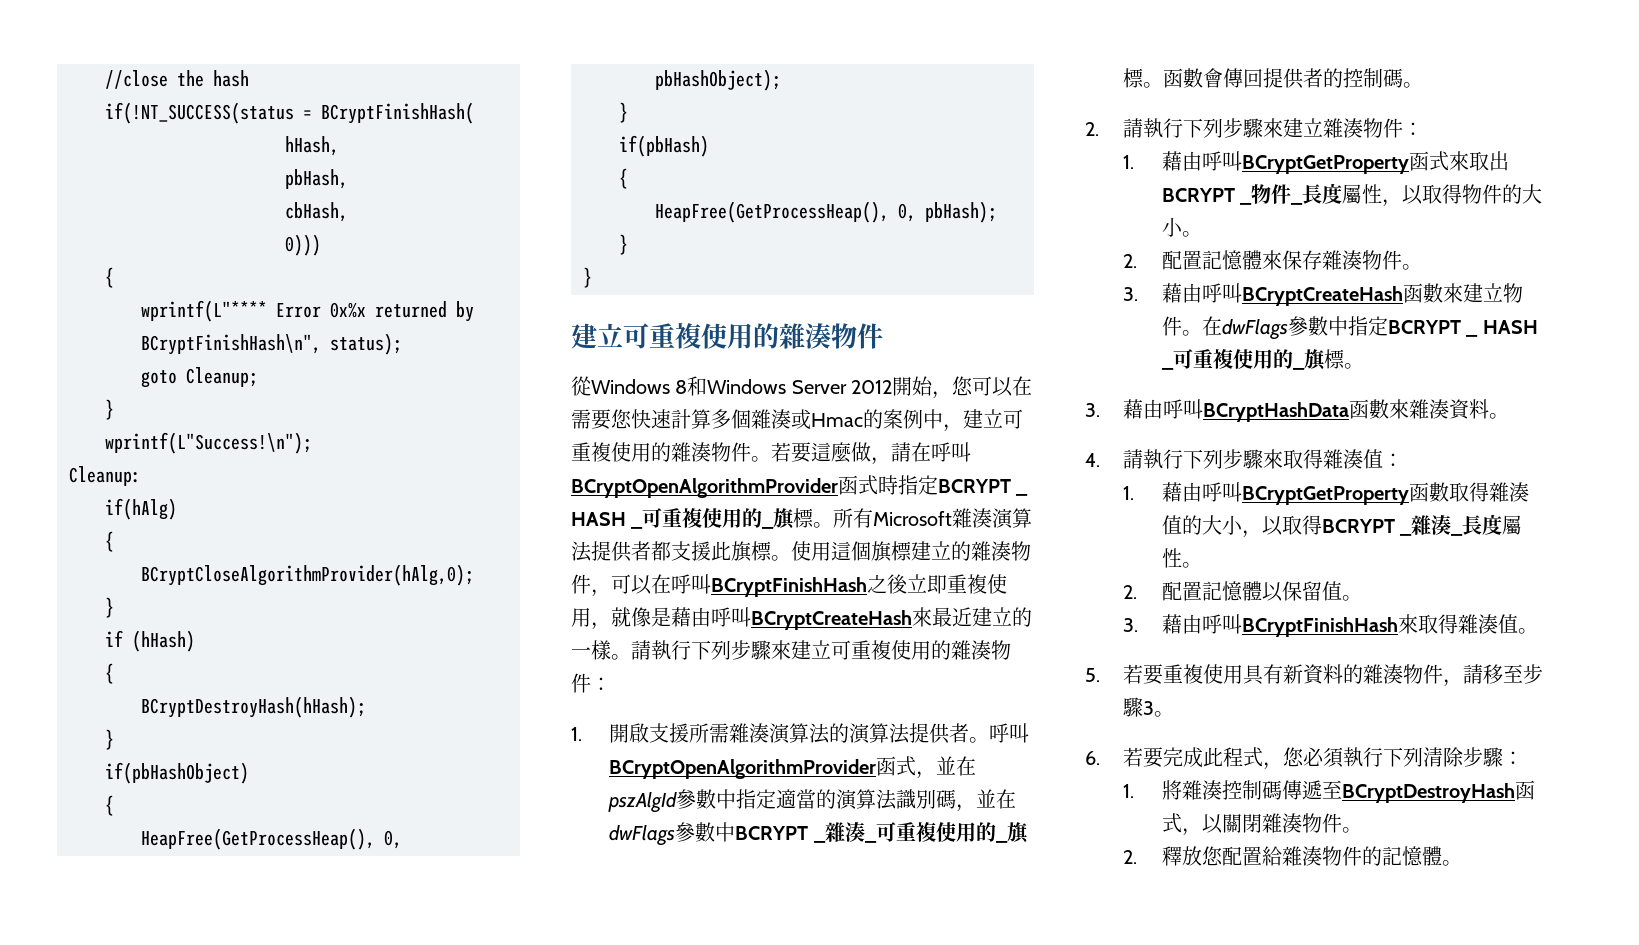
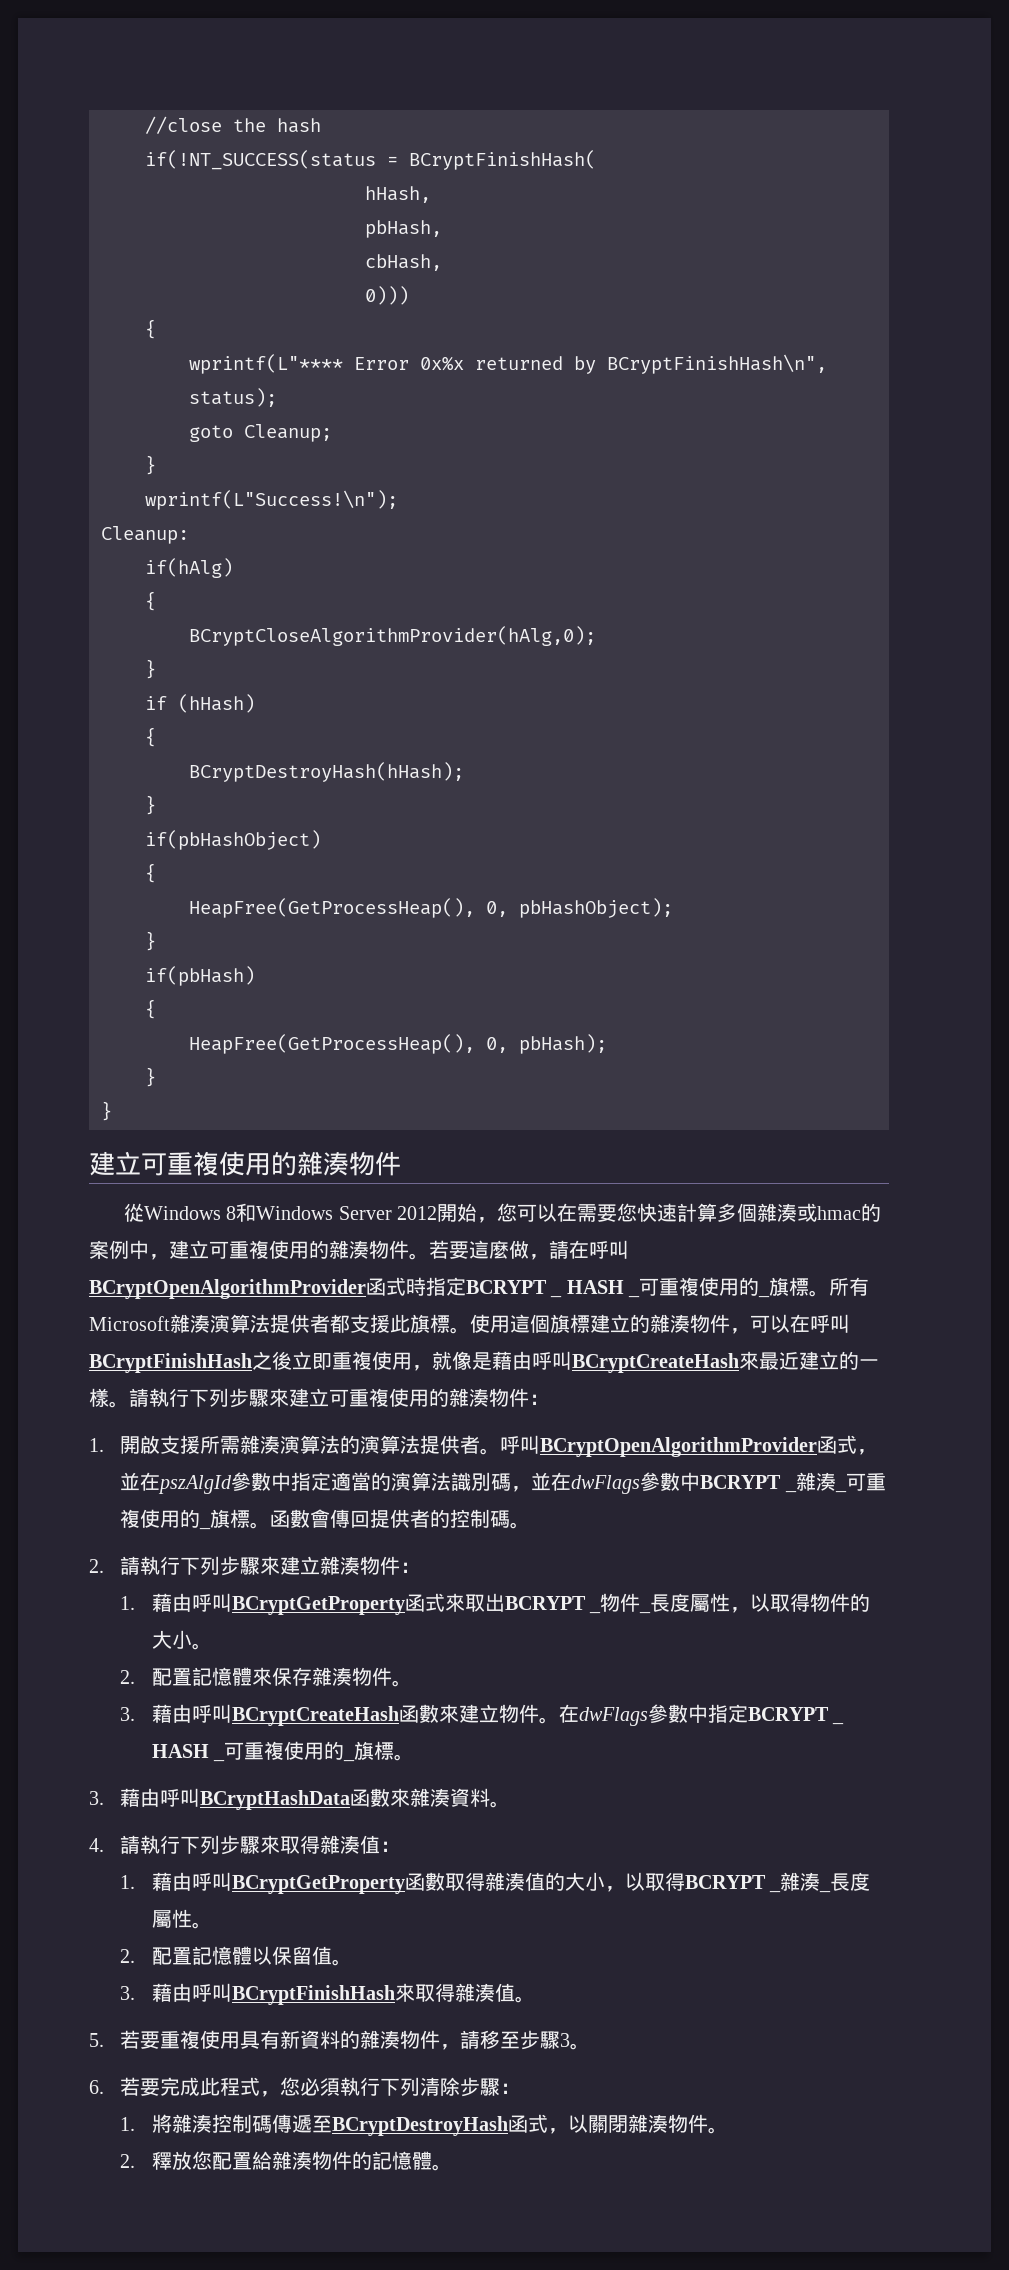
- 從Windows 8和Windows Server 2012開始，您可以在需要您快速計算多個雜湊或Hmac的案例中，建立可重複使用的雜湊物件。
+ 從Windows 8和Windows Server 2012開始，您可以在需要您快速計算多個雜湊或hmac的案例中，建立可重複使用的雜湊物件。

